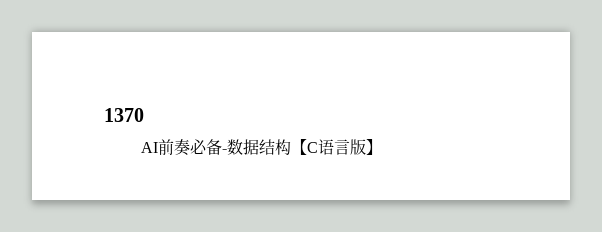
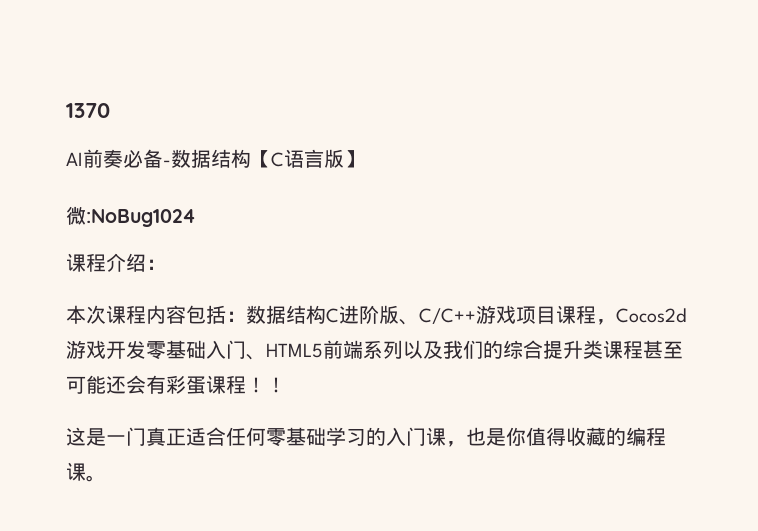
+ 微:NoBug1024
+ 课程介绍：
+ 本次课程内容包括：数据结构C进阶版、C/C++游戏项目课程，Cocos2d游戏开发零基础入门、HTML5前端系列以及我们的综合提升类课程甚至可能还会有彩蛋课程！！
+ 这是一门真正适合任何零基础学习的入门课，也是你值得收藏的编程课。

